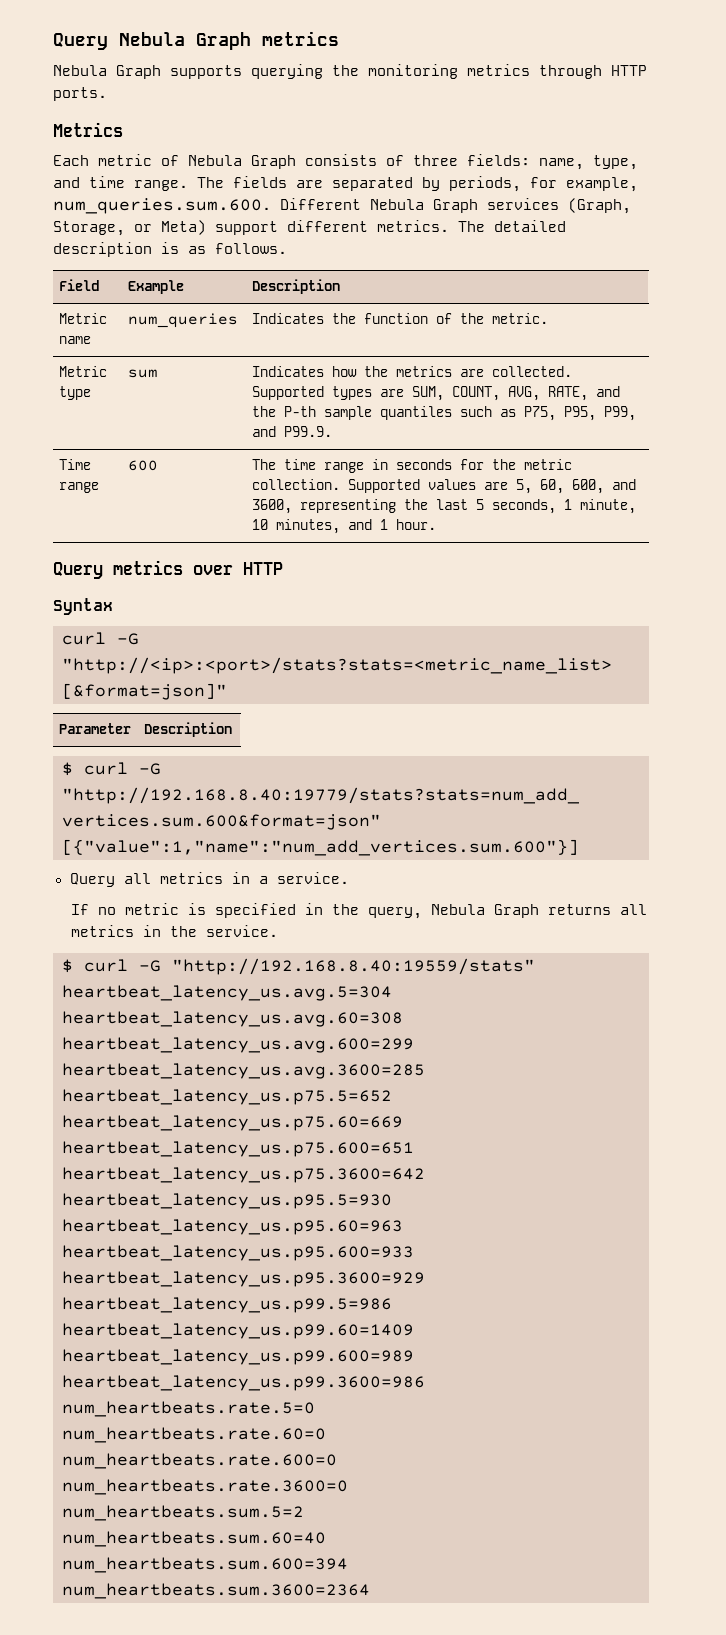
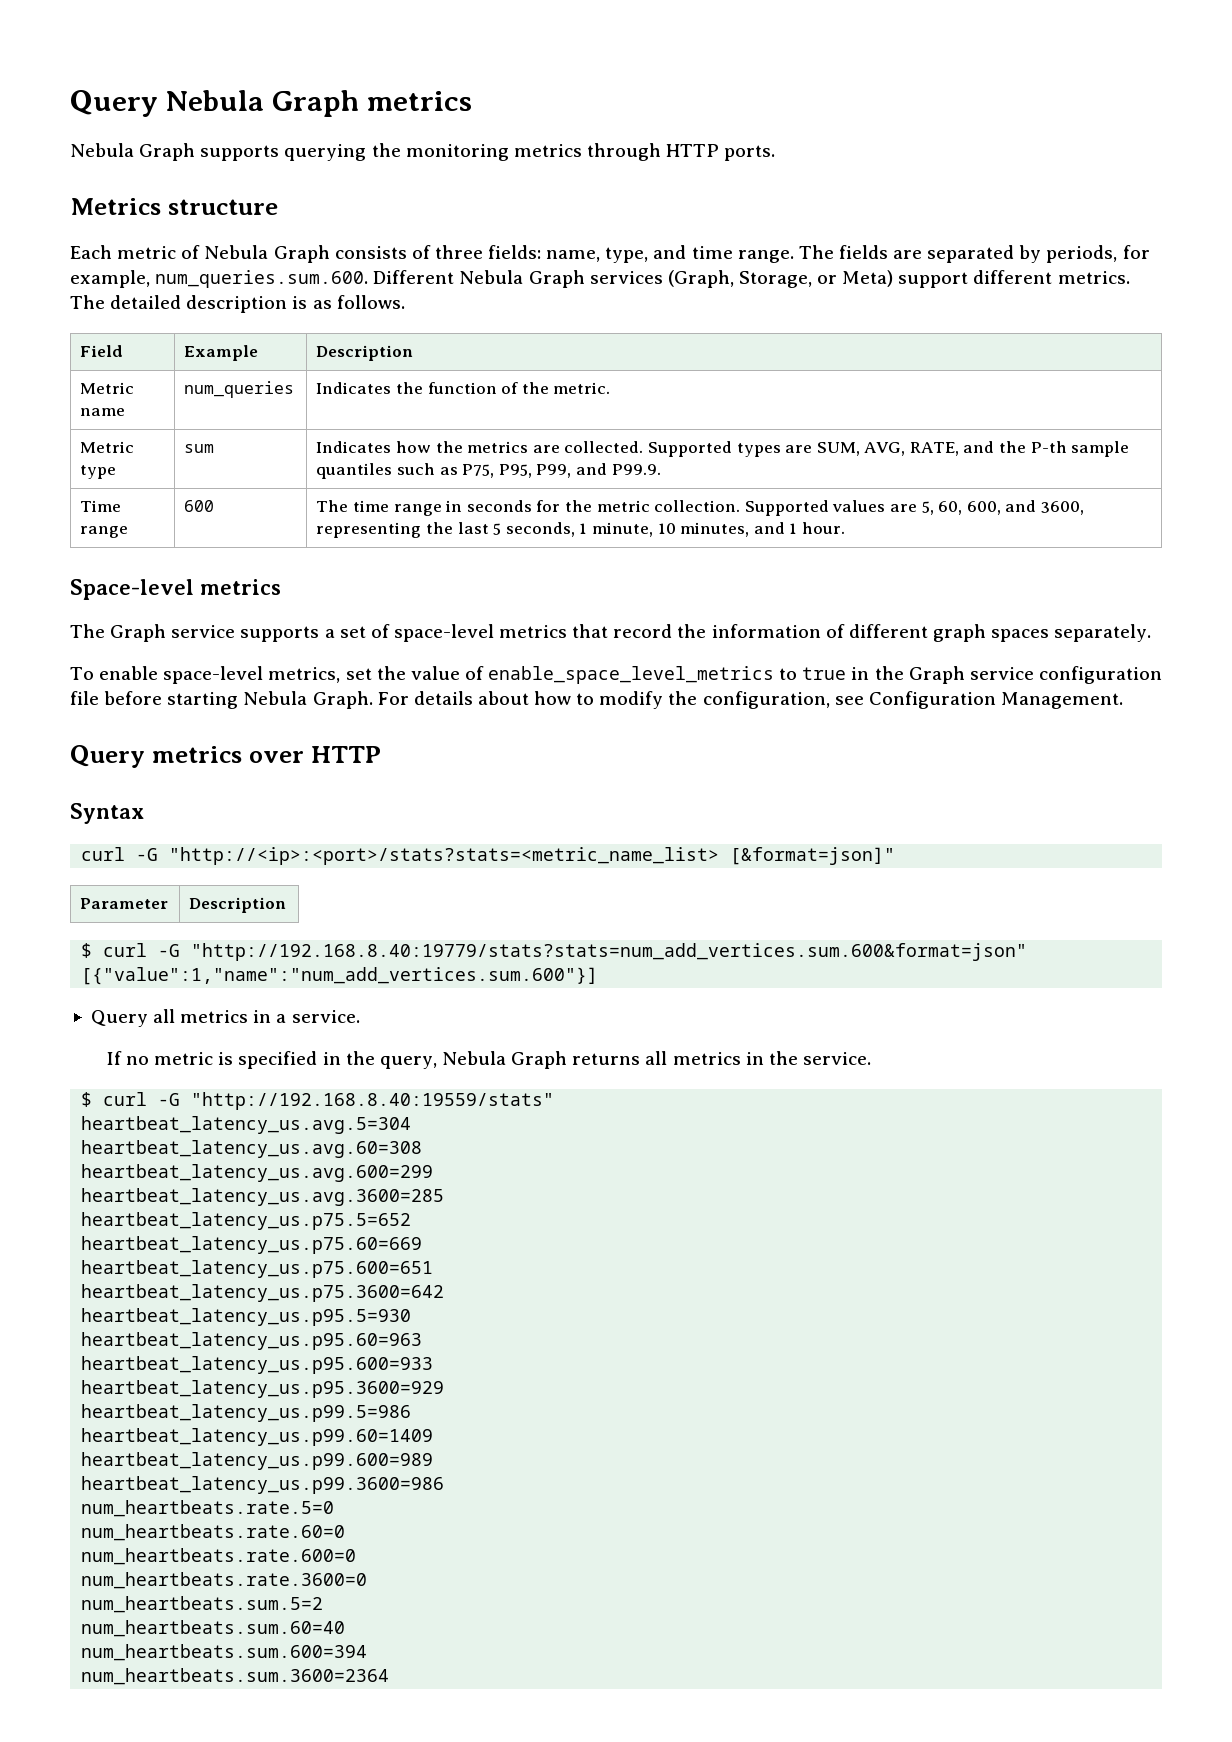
- Metrics
+ Metrics structure
- Metric type | sum | Indicates how the metrics are collected. Supported types are SUM, COUNT, AVG, RATE, and the P-th sample quantiles such as P75, P95, P99, and P99.9.
+ Metric type | sum | Indicates how the metrics are collected. Supported types are SUM, AVG, RATE, and the P-th sample quantiles such as P75, P95, P99, and P99.9.
+ Space-level metrics
+ The Graph service supports a set of space-level metrics that record the information of different graph spaces separately.
+ To enable space-level metrics, set the value of enable_space_level_metrics to true in the Graph service configuration file before starting Nebula Graph. For details about how to modify the configuration, see Configuration Management.

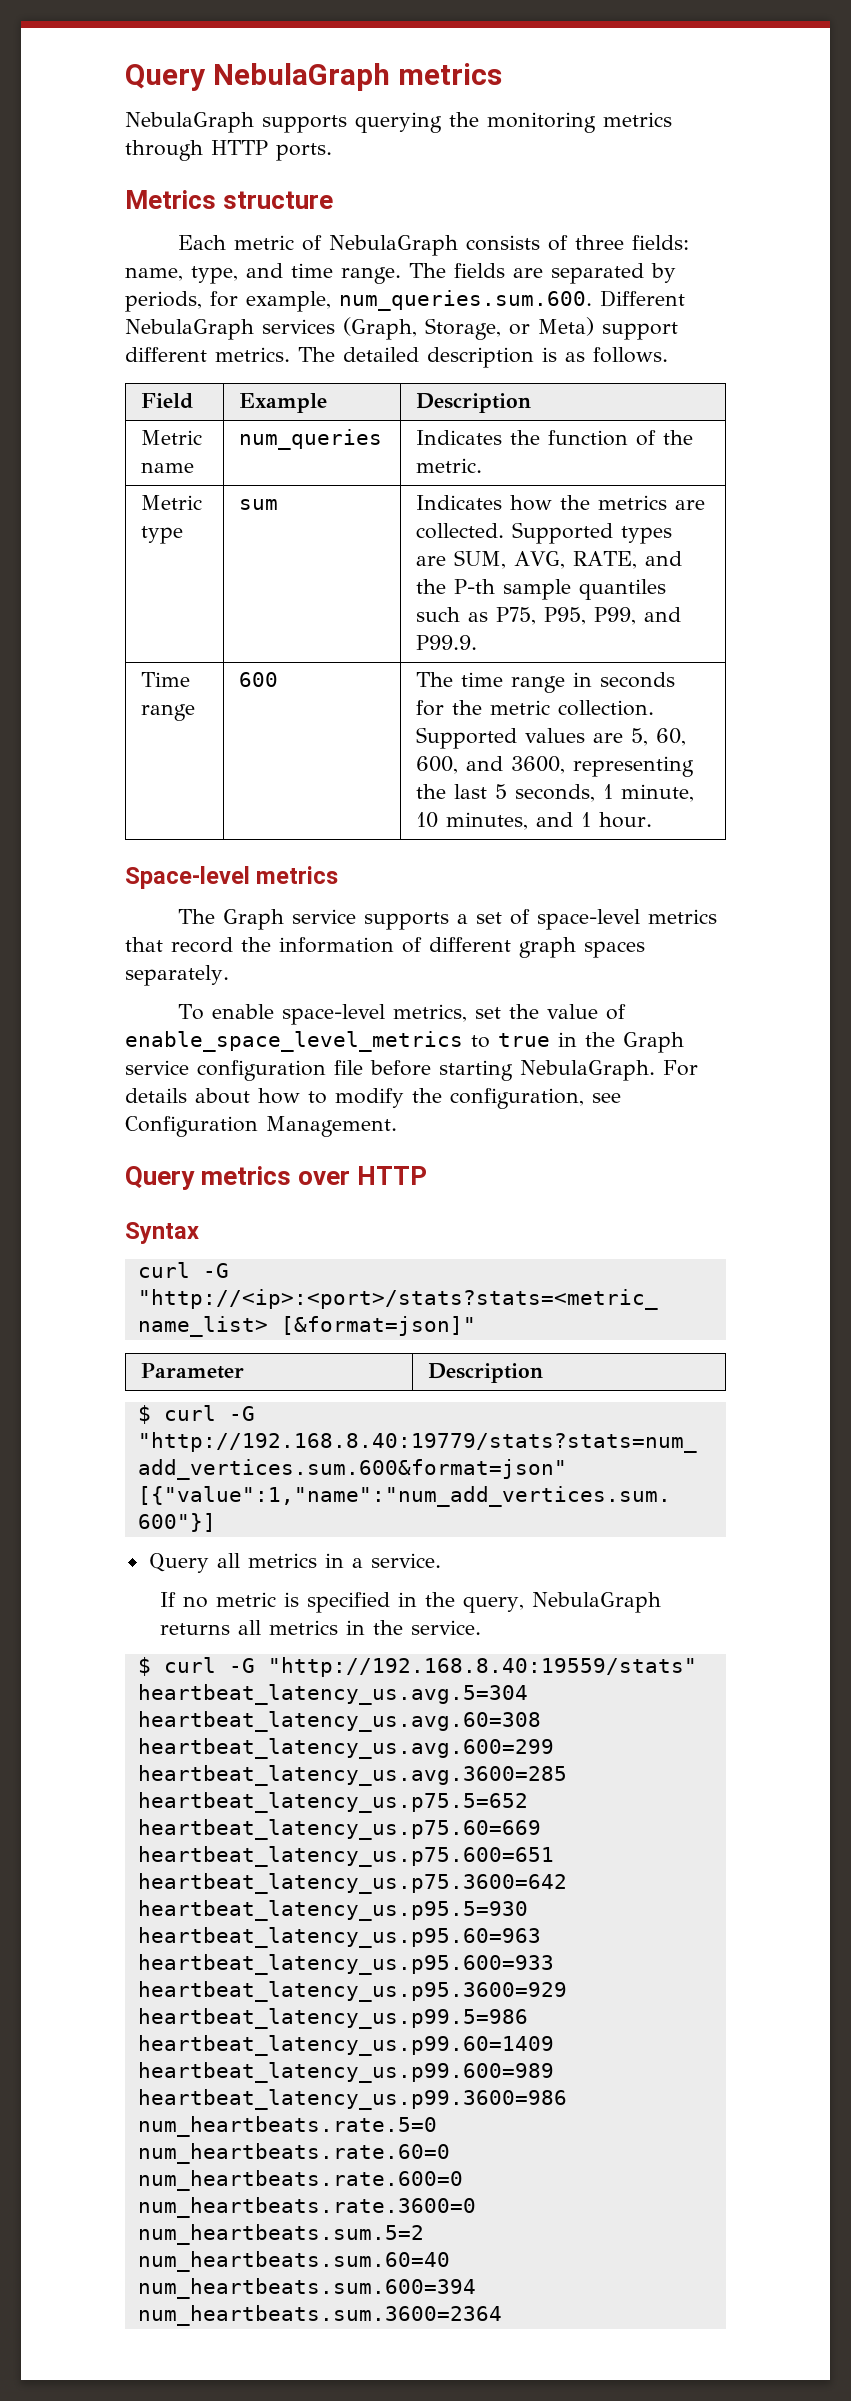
- Query Nebula Graph metrics
- Nebula Graph supports querying the monitoring metrics through HTTP ports.
+ Query NebulaGraph metrics
+ NebulaGraph supports querying the monitoring metrics through HTTP ports.
- Each metric of Nebula Graph consists of three fields: name, type, and time range.
+ Each metric of NebulaGraph consists of three fields: name, type, and time range.
- The fields are separated by periods, for example, num_queries.sum.600. Different Nebula Graph services (Graph, Storage, or Meta) support different metrics.
+ The fields are separated by periods, for example, num_queries.sum.600. Different NebulaGraph services (Graph, Storage, or Meta) support different metrics.
- To enable space-level metrics, set the value of enable_space_level_metrics to true in the Graph service configuration file before starting Nebula Graph.
+ To enable space-level metrics, set the value of enable_space_level_metrics to true in the Graph service configuration file before starting NebulaGraph.
- If no metric is specified in the query, Nebula Graph returns all metrics in the service.
+ If no metric is specified in the query, NebulaGraph returns all metrics in the service.

